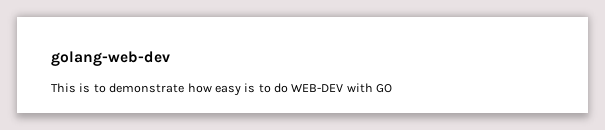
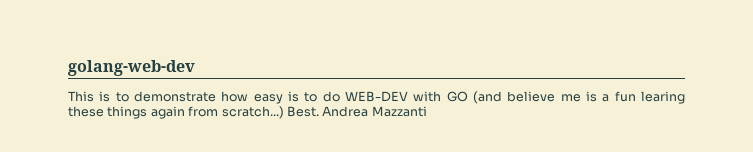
- This is to demonstrate how easy is to do WEB-DEV with GO
+ This is to demonstrate how easy is to do WEB-DEV with GO (and believe me is a fun learing these things again from scratch...) Best. Andrea Mazzanti

